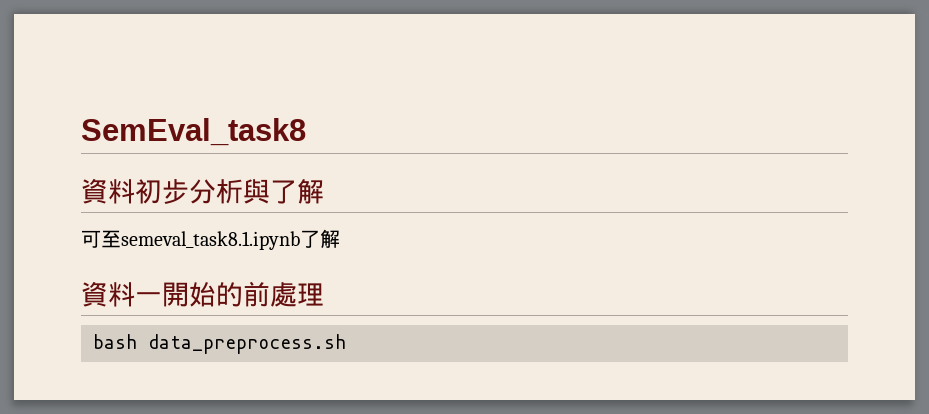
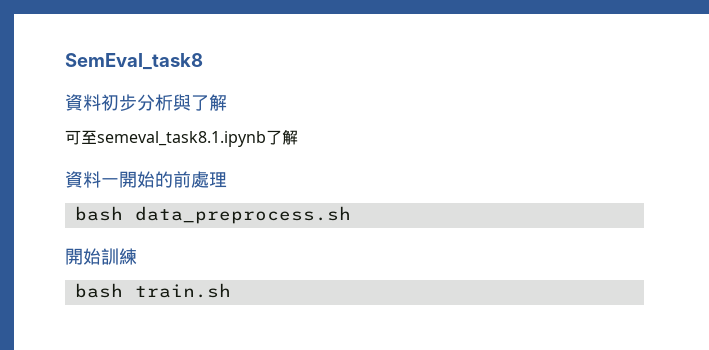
+ 開始訓練
+ bash train.sh

